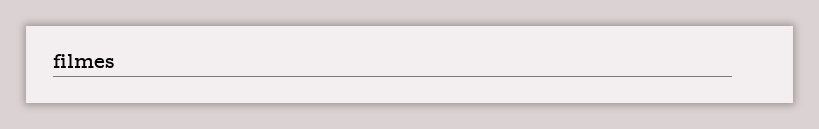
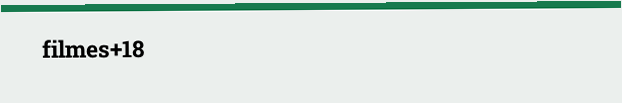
- filmes
+ filmes+18

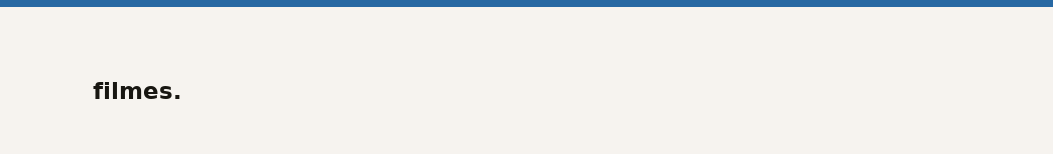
- filmes+18
+ filmes.

